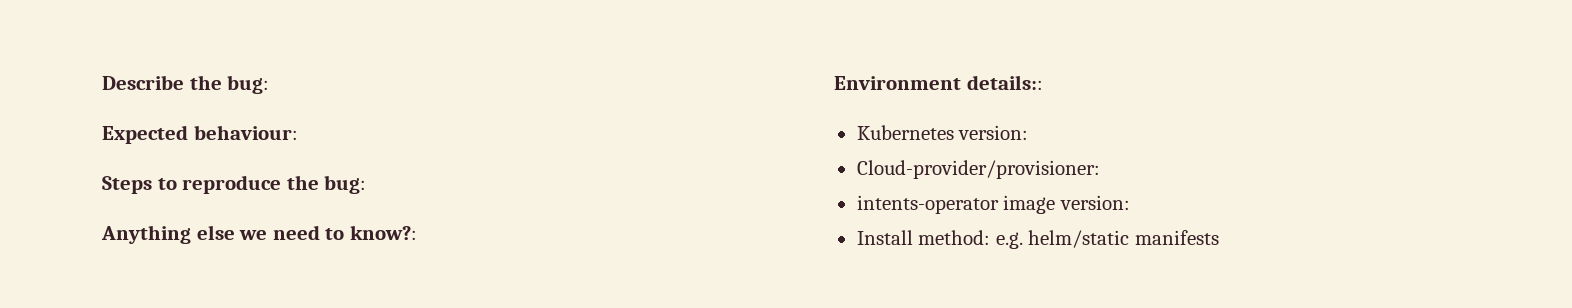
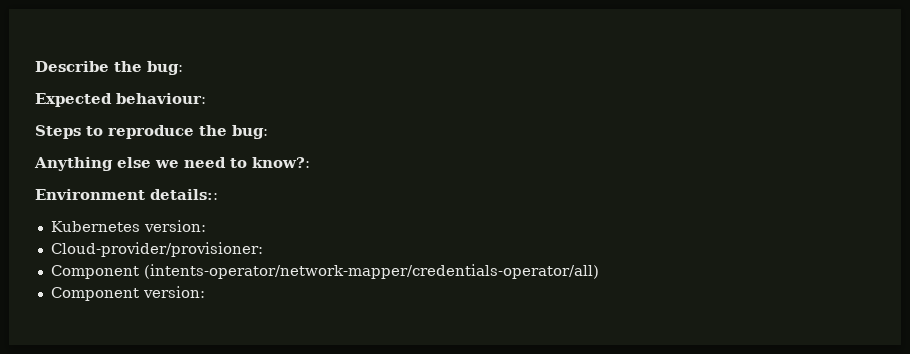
- intents-operator image version:
- Install method: e.g. helm/static manifests
+ Component (intents-operator/network-mapper/credentials-operator/all)
+ Component version:

